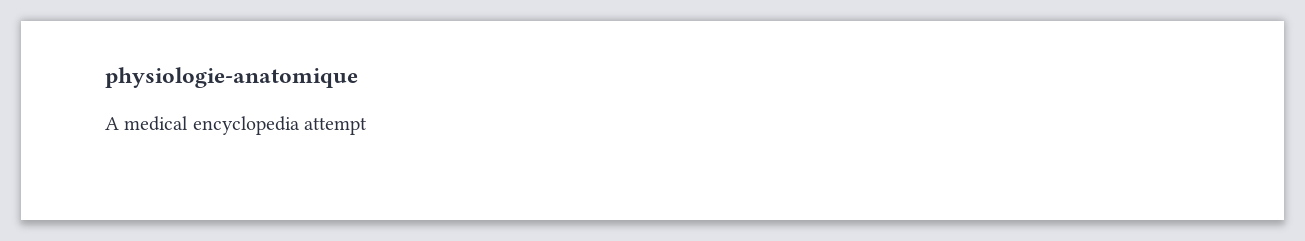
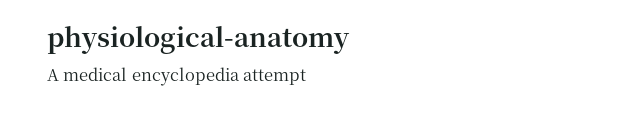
- physiologie-anatomique
+ physiological-anatomy

